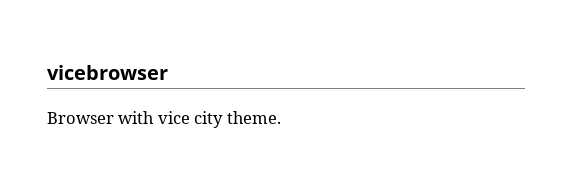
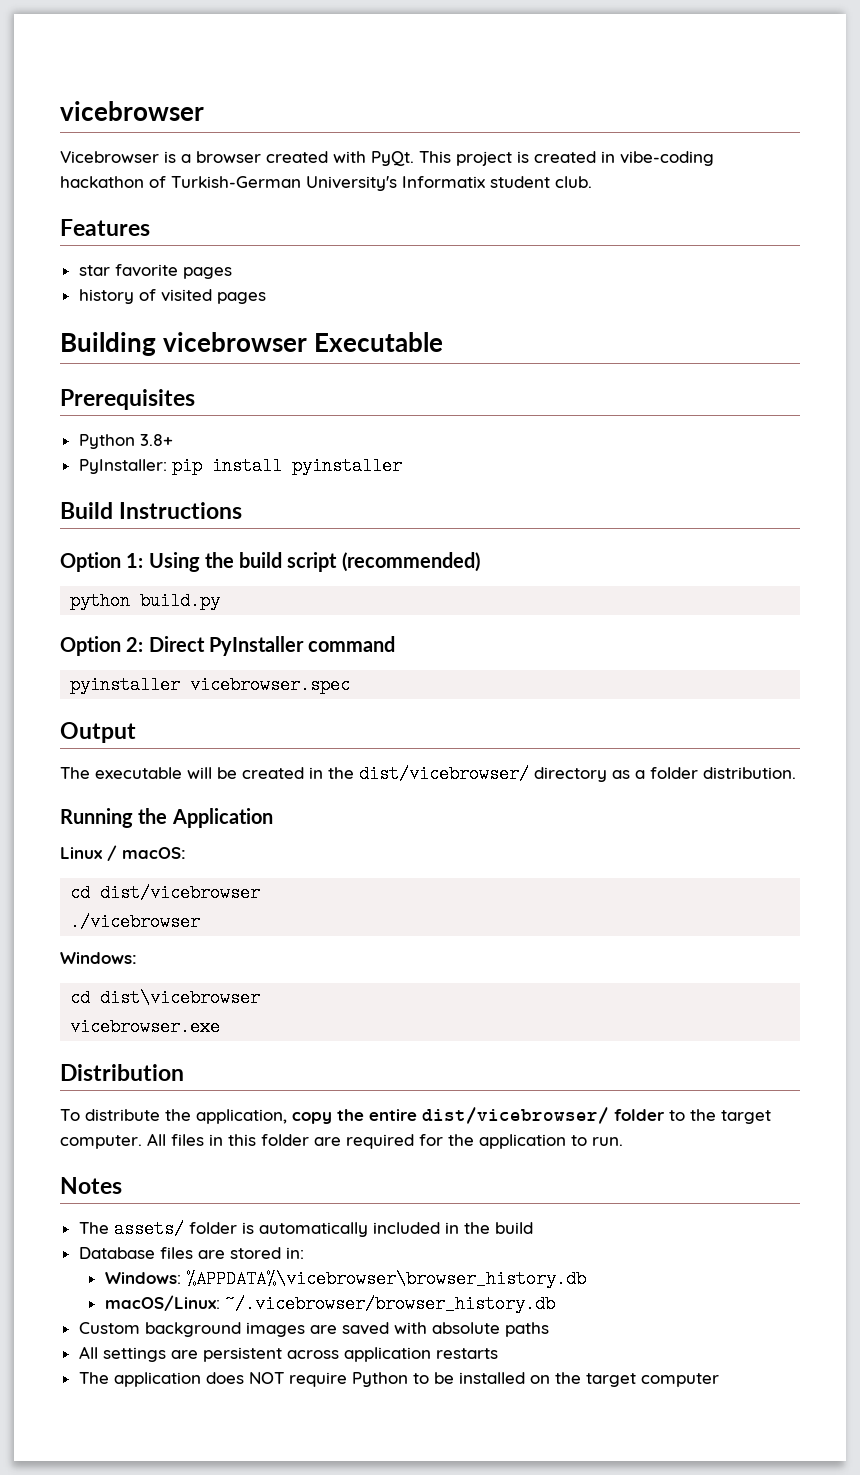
- Browser with vice city theme.
+ Vicebrowser is a browser created with PyQt. This project is created in vibe-coding hackathon of Turkish-German University's Informatix student club.
+ Features
+ star favorite pages
+ history of visited pages
+ Building vicebrowser Executable
+ Prerequisites
+ Python 3.8+
+ PyInstaller: pip install pyinstaller
+ Build Instructions
+ Option 1: Using the build script (recommended)
+ python build.py
+ Option 2: Direct PyInstaller command
+ pyinstaller vicebrowser.spec
+ Output
+ The executable will be created in the dist/vicebrowser/ directory as a folder distribution.
+ Running the Application
+ Linux / macOS:
+ cd dist/vicebrowser
+ ./vicebrowser
+ Windows:
+ cd dist\vicebrowser
+ vicebrowser.exe
+ Distribution
+ To distribute the application, copy the entire dist/vicebrowser/ folder to the target computer. All files in this folder are required for the application to run.
+ Notes
+ The assets/ folder is automatically included in the build
+ Database files are stored in:
+ Windows: %APPDATA%\vicebrowser\browser_history.db
+ macOS/Linux: ~/.vicebrowser/browser_history.db
+ Custom background images are saved with absolute paths
+ All settings are persistent across application restarts
+ The application does NOT require Python to be installed on the target computer

